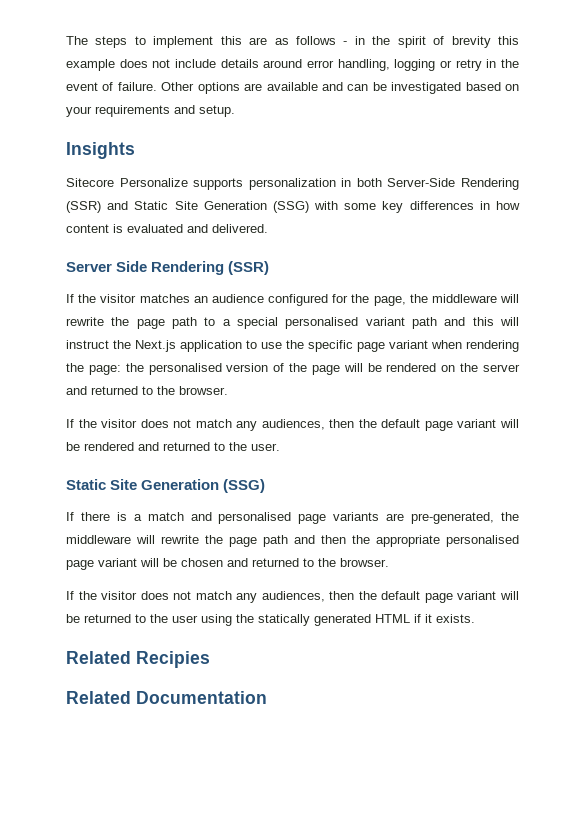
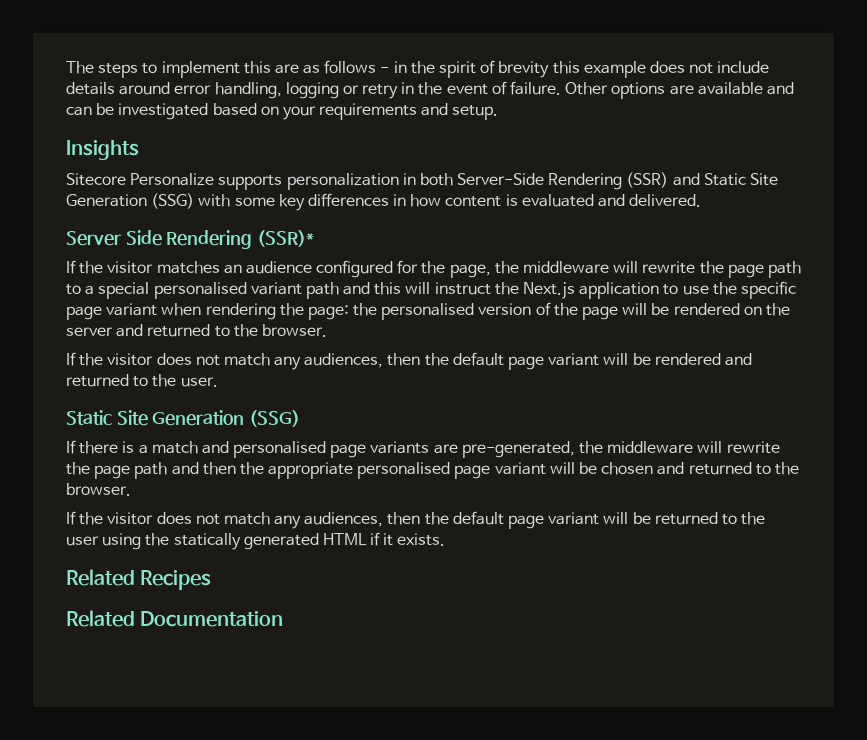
- Server Side Rendering (SSR)
+ Server Side Rendering (SSR)*
- Related Recipies
+ Related Recipes

